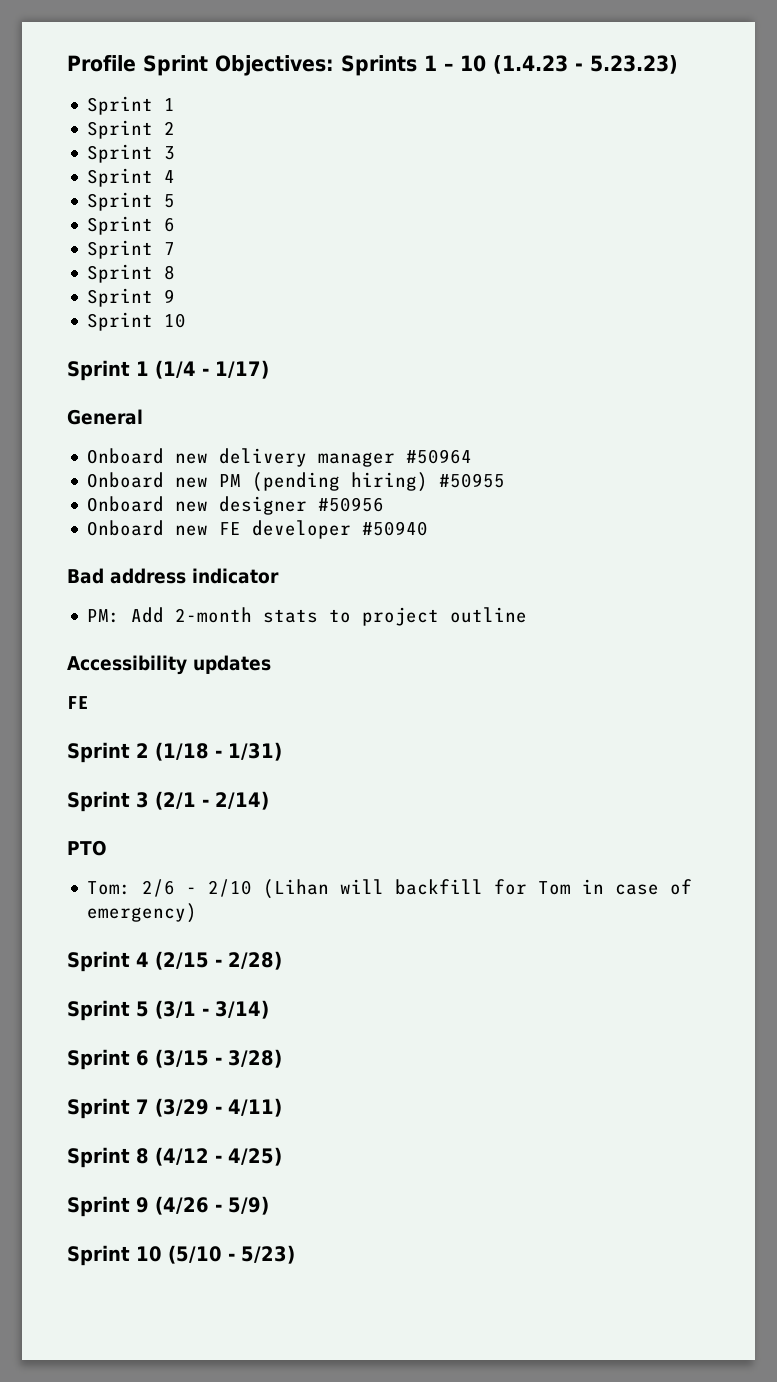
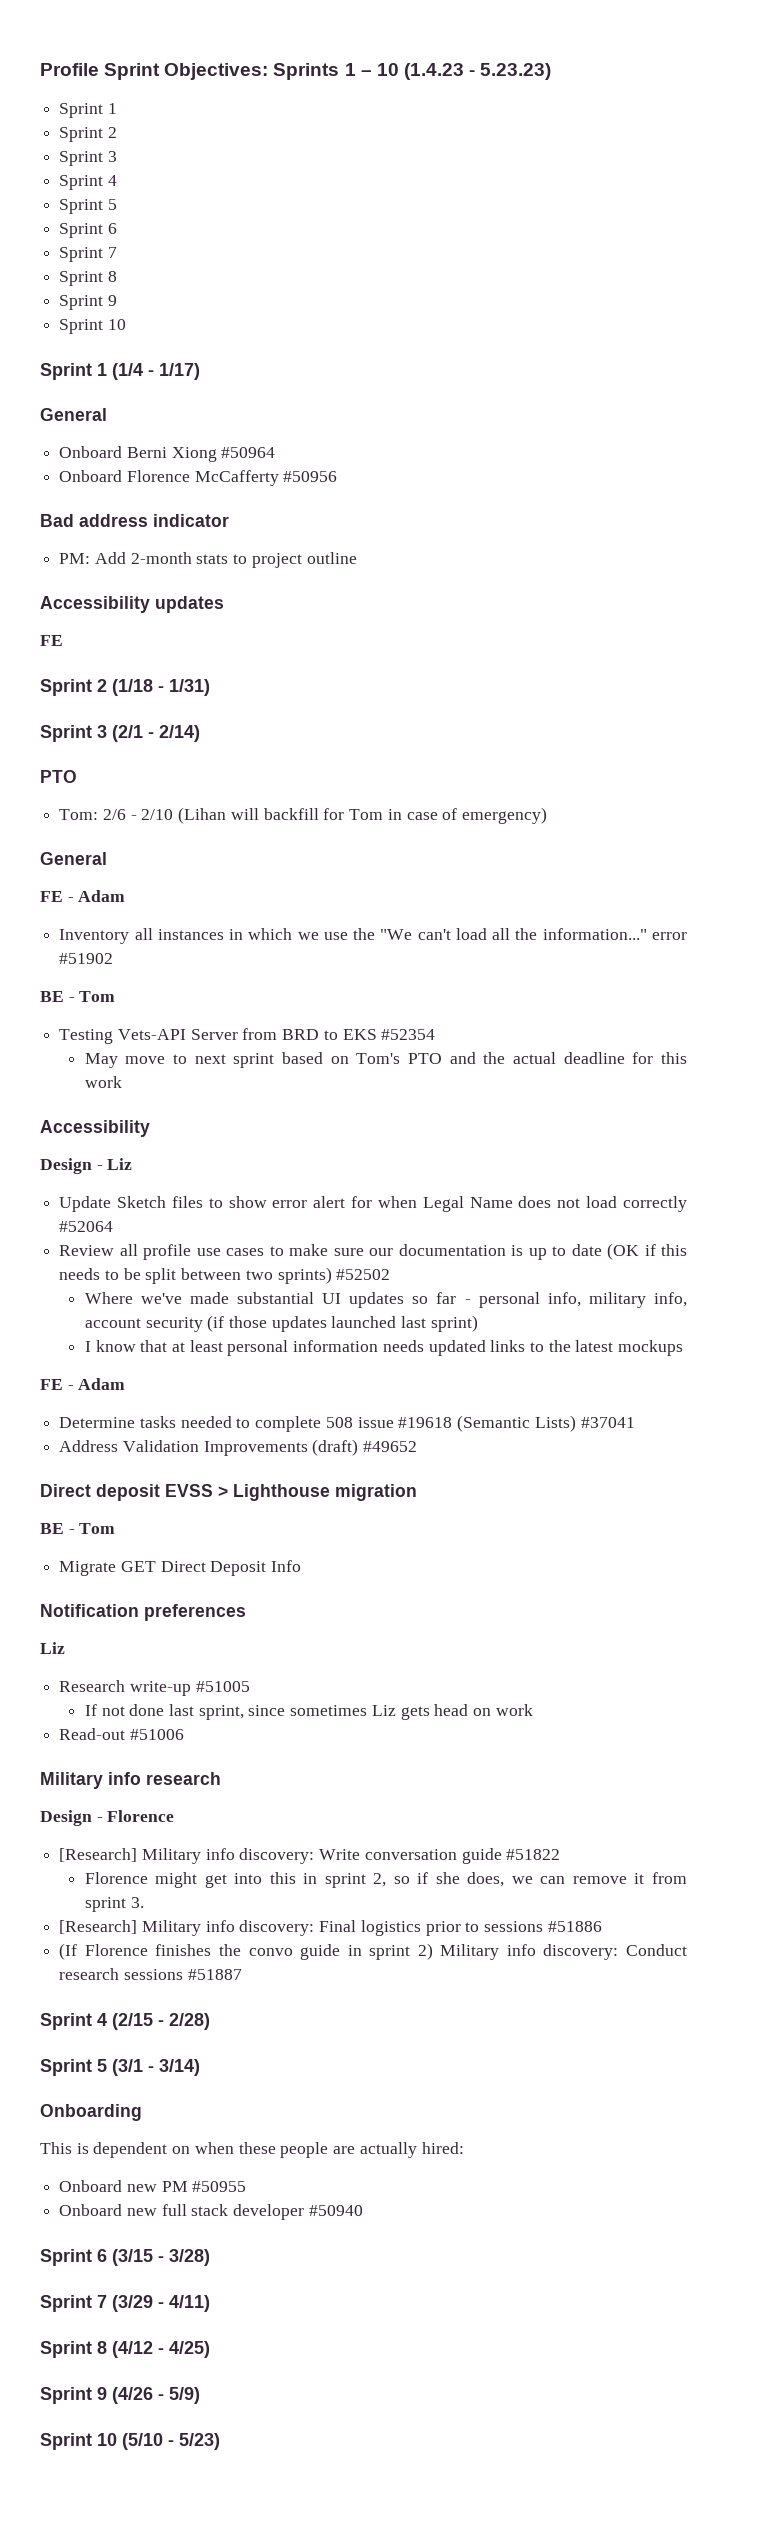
- Onboard new delivery manager #50964
+ Onboard Berni Xiong #50964
- Onboard new PM (pending hiring) #50955
- Onboard new designer #50956
- Onboard new FE developer #50940
+ Onboard Florence McCafferty #50956
  Tom: 2/6 - 2/10 (Lihan will backfill for Tom in case of emergency)
+ General
+ FE - Adam
+ Inventory all instances in which we use the "We can't load all the information..." error #51902
+ BE - Tom
+ Testing Vets-API Server from BRD to EKS #52354
+ May move to next sprint based on Tom's PTO and the actual deadline for this work
+ Accessibility
+ Design - Liz
+ Update Sketch files to show error alert for when Legal Name does not load correctly #52064
+ Review all profile use cases to make sure our documentation is up to date (OK if this needs to be split between two sprints) #52502
+ Where we've made substantial UI updates so far - personal info, military info, account security (if those updates launched last sprint)
+ I know that at least personal information needs updated links to the latest mockups
+ FE - Adam
+ Determine tasks needed to complete 508 issue #19618 (Semantic Lists) #37041
+ Address Validation Improvements (draft) #49652
+ Direct deposit EVSS > Lighthouse migration
+ BE - Tom
+ Migrate GET Direct Deposit Info
+ Notification preferences
+ Liz
+ Research write-up #51005
+ If not done last sprint, since sometimes Liz gets head on work
+ Read-out #51006
+ Military info research
+ Design - Florence
+ [Research] Military info discovery: Write conversation guide #51822
+ Florence might get into this in sprint 2, so if she does, we can remove it from sprint 3.
+ [Research] Military info discovery: Final logistics prior to sessions #51886
+ (If Florence finishes the convo guide in sprint 2) Military info discovery: Conduct research sessions #51887
+ Onboarding
+ This is dependent on when these people are actually hired:
+ Onboard new PM #50955
+ Onboard new full stack developer #50940

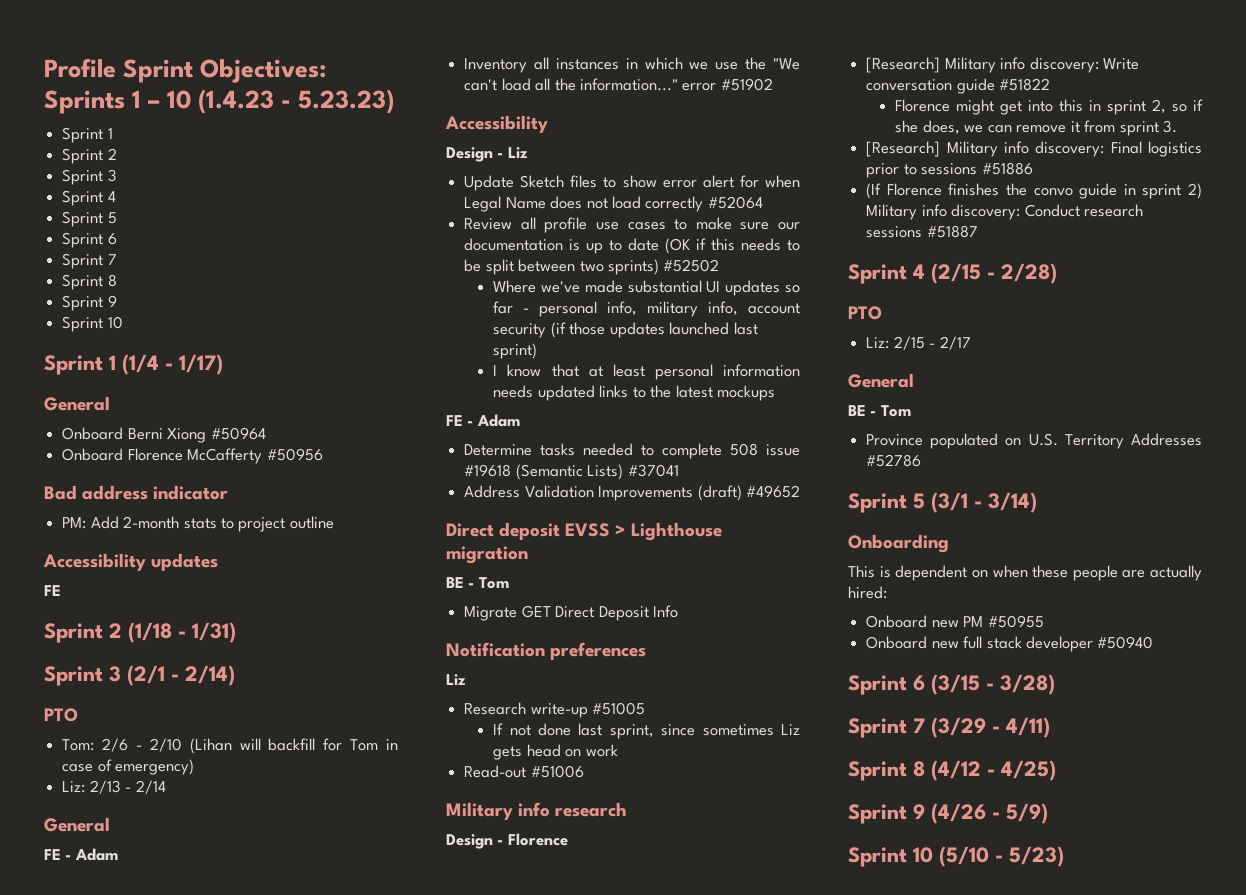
+ Liz: 2/13 - 2/14
  Inventory all instances in which we use the "We can't load all the information..." error #51902
- BE - Tom
- Testing Vets-API Server from BRD to EKS #52354
- May move to next sprint based on Tom's PTO and the actual deadline for this work
  Sprint 4 (2/15 - 2/28)
+ PTO
+ Liz: 2/15 - 2/17
+ General
+ BE - Tom
+ Province populated on U.S. Territory Addresses #52786

